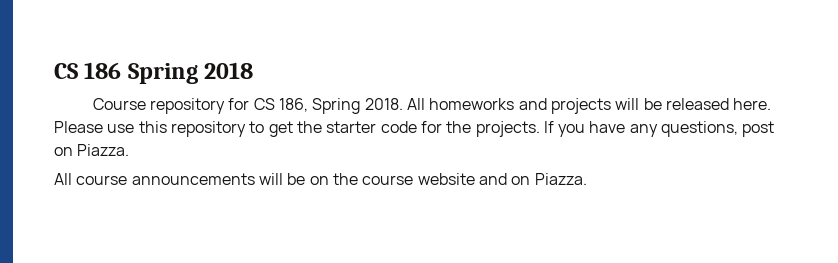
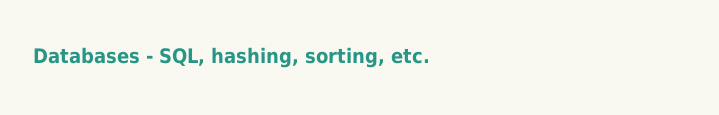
- CS 186 Spring 2018
- Course repository for CS 186, Spring 2018. All homeworks and projects will be released here. Please use this repository to get the starter code for the projects. If you have any questions, post on Piazza.
- All course announcements will be on the course website and on Piazza.
+ Databases - SQL, hashing, sorting, etc.

